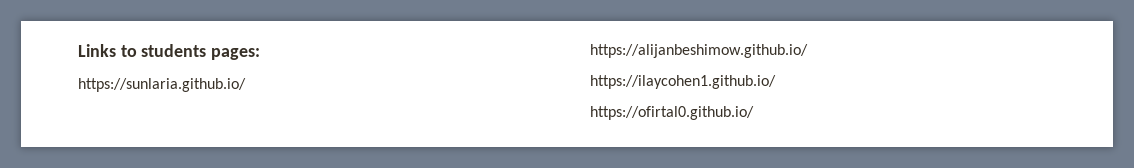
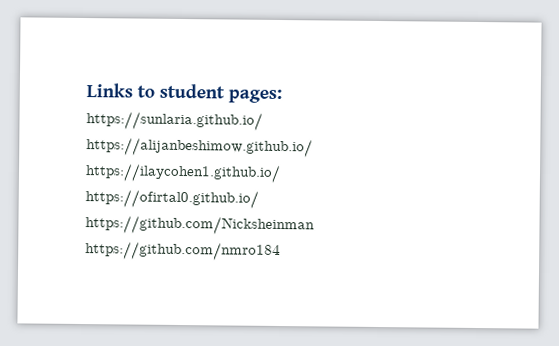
- Links to students pages:
+ Links to student pages:
+ https://github.com/Nicksheinman
+ https://github.com/nmro184

